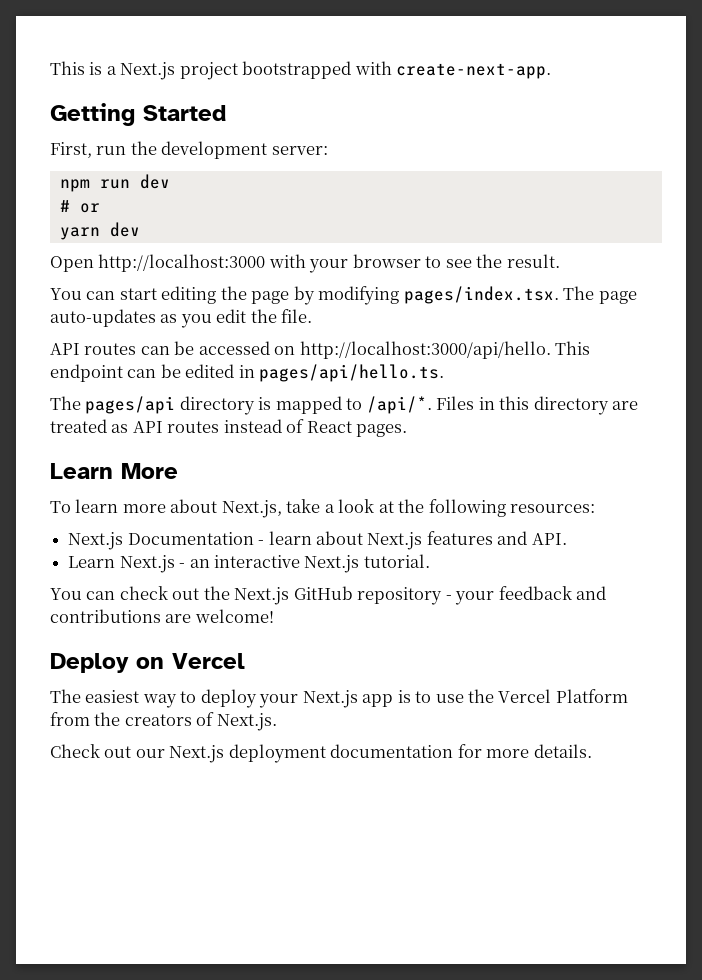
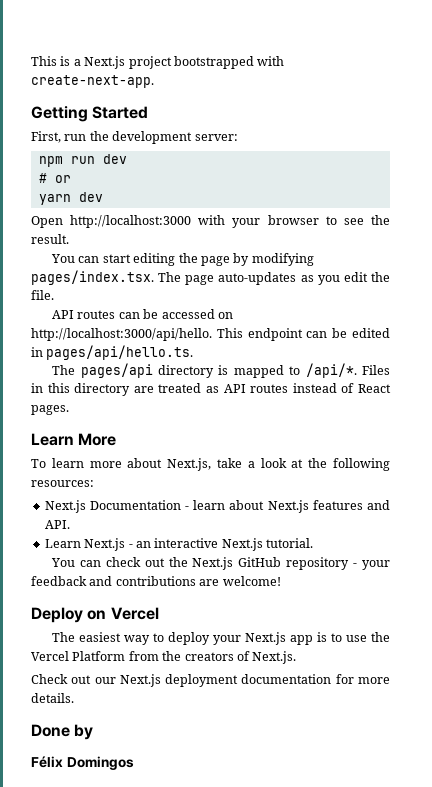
+ Done by
+ Félix Domingos

